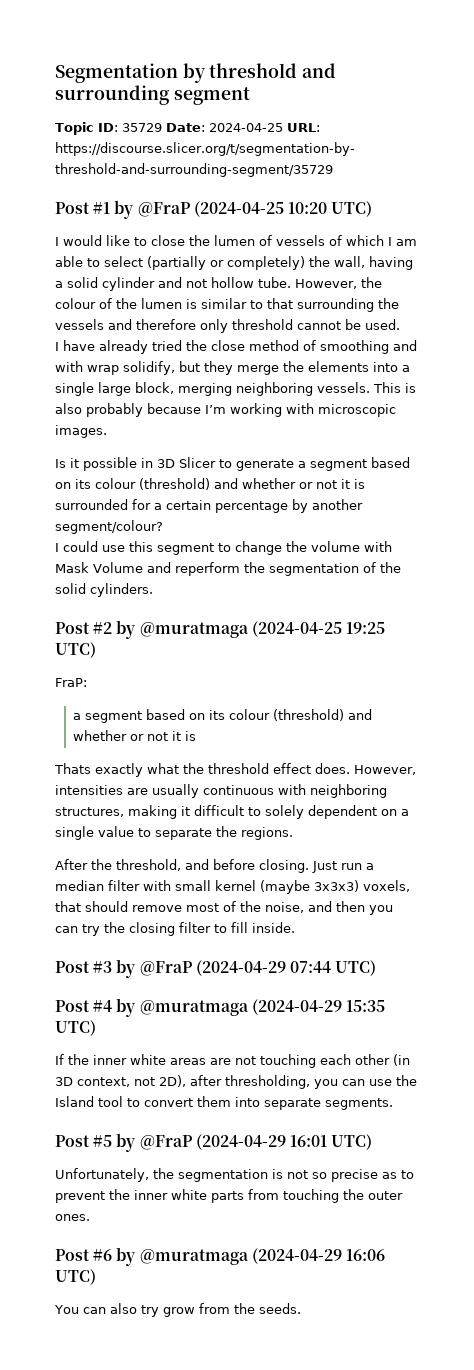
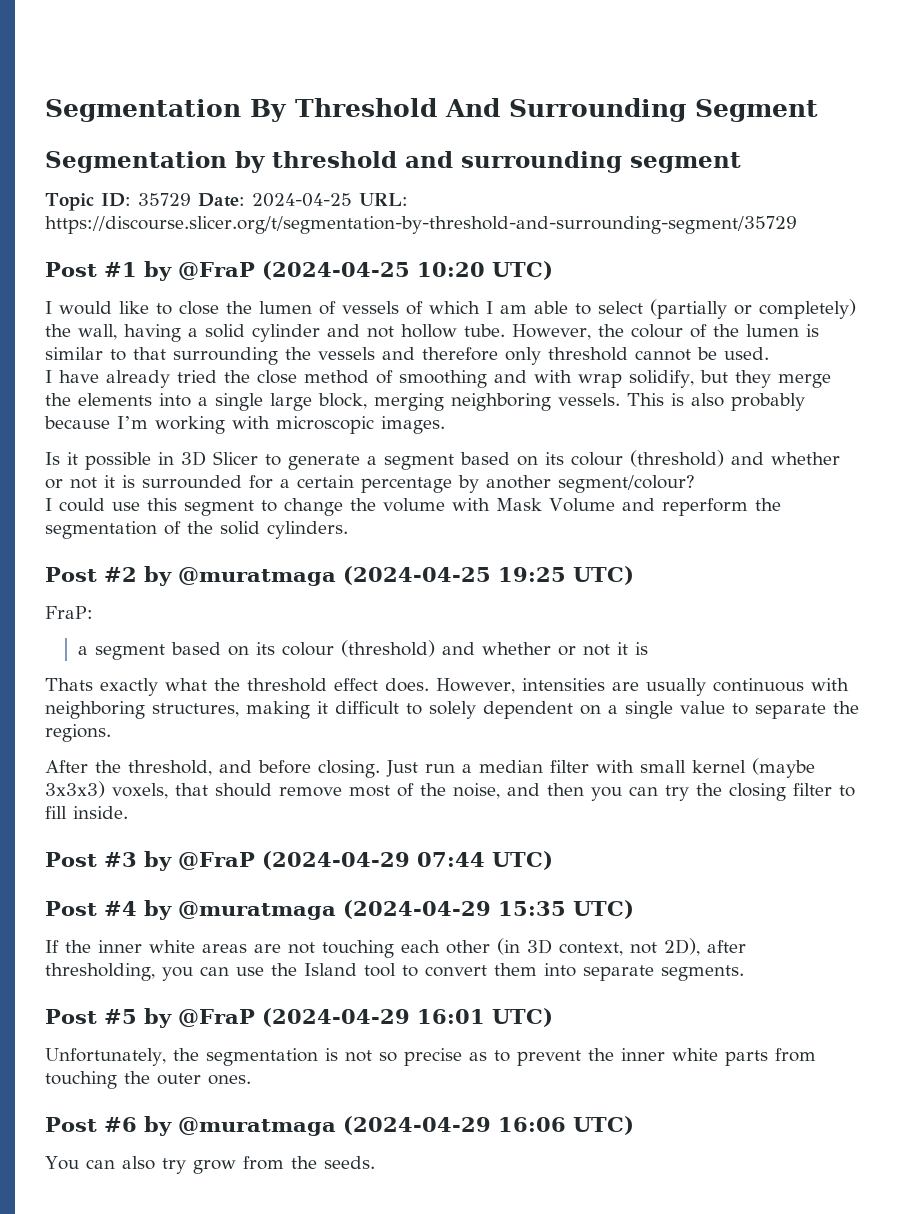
+ Segmentation By Threshold And Surrounding Segment

